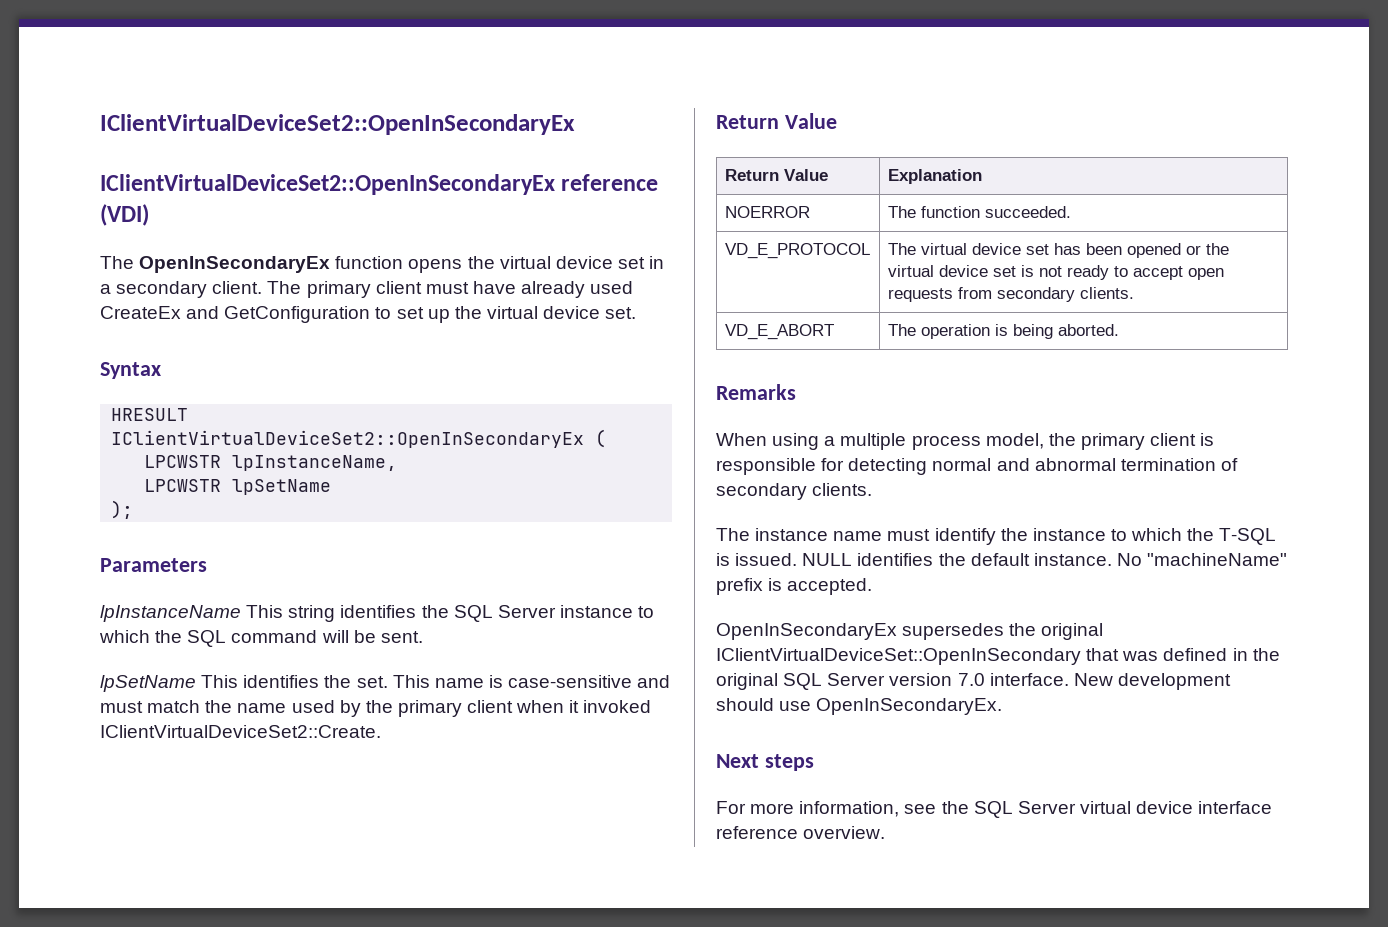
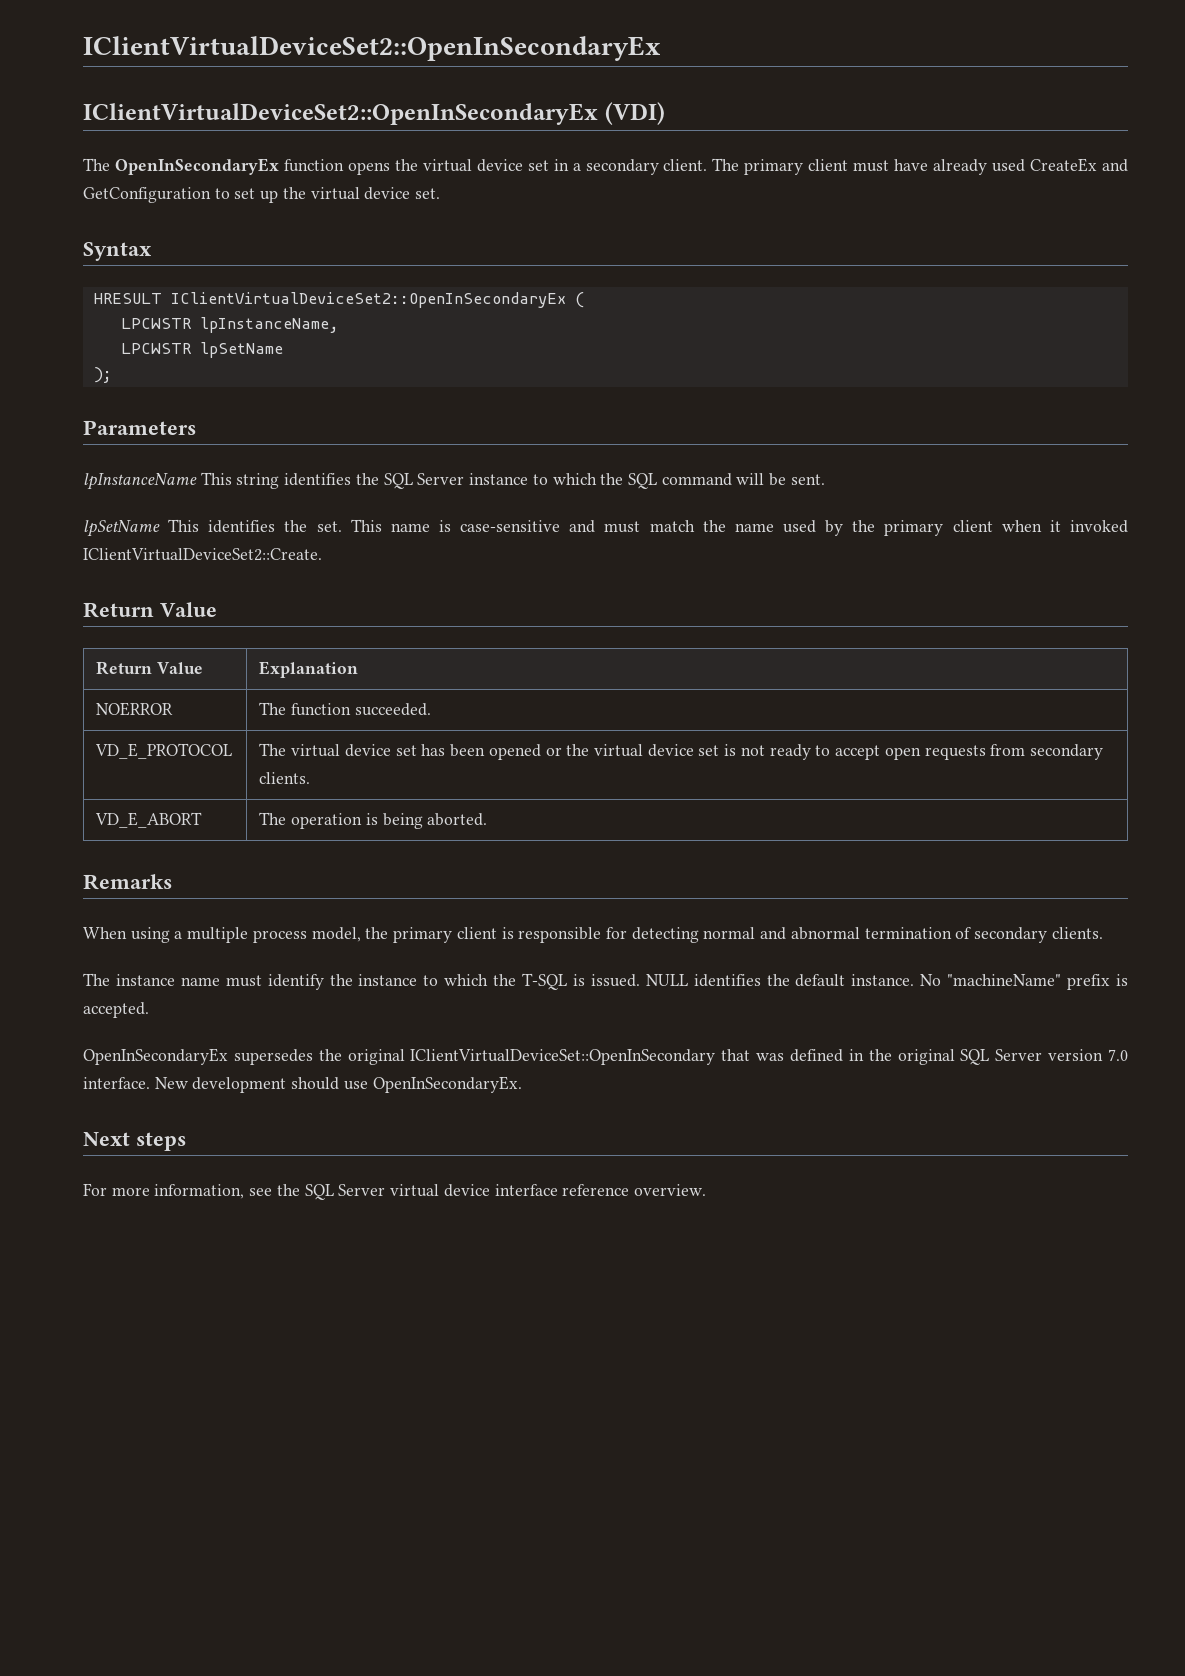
- IClientVirtualDeviceSet2::OpenInSecondaryEx reference (VDI)
+ IClientVirtualDeviceSet2::OpenInSecondaryEx (VDI)

